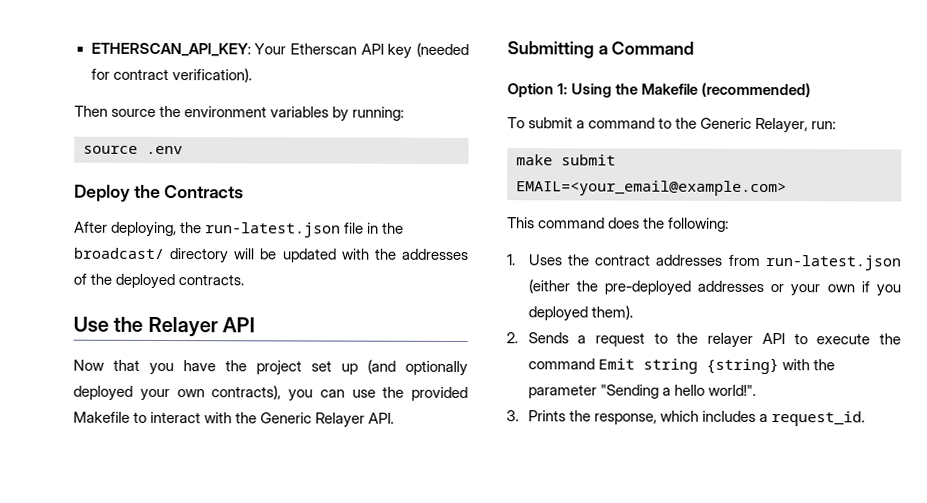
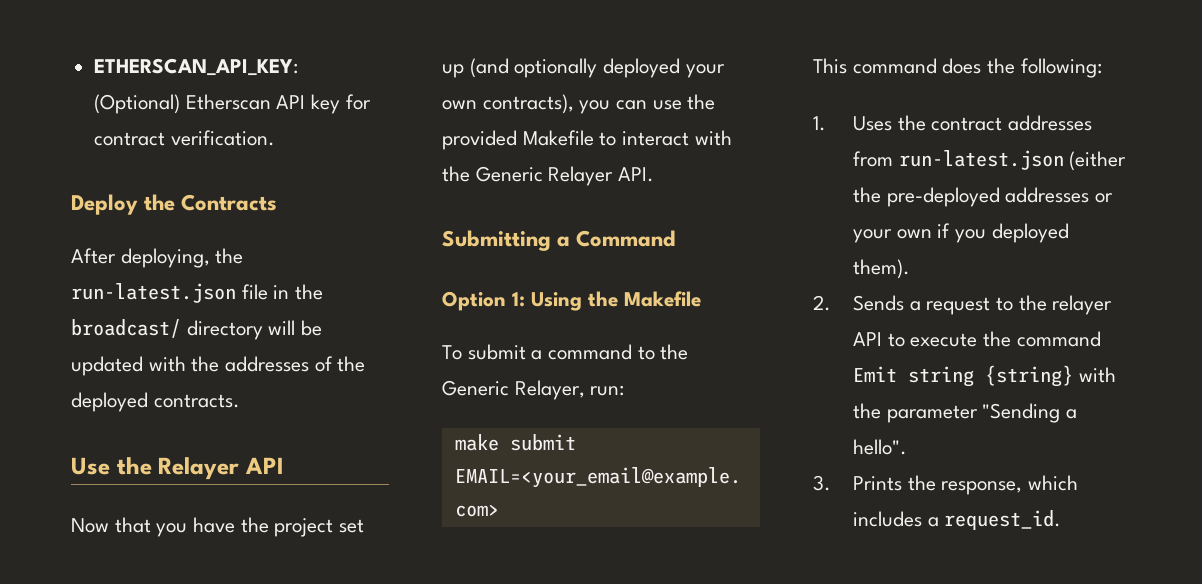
- ETHERSCAN_API_KEY: Your Etherscan API key (needed for contract verification).
- Then source the environment variables by running:
- source .env
+ ETHERSCAN_API_KEY: (Optional) Etherscan API key for contract verification.
- Option 1: Using the Makefile (recommended)
+ Option 1: Using the Makefile
- 2. Sends a request to the relayer API to execute the command Emit string {string} with the parameter "Sending a hello world!".
+ 2. Sends a request to the relayer API to execute the command Emit string {string} with the parameter "Sending a hello".

